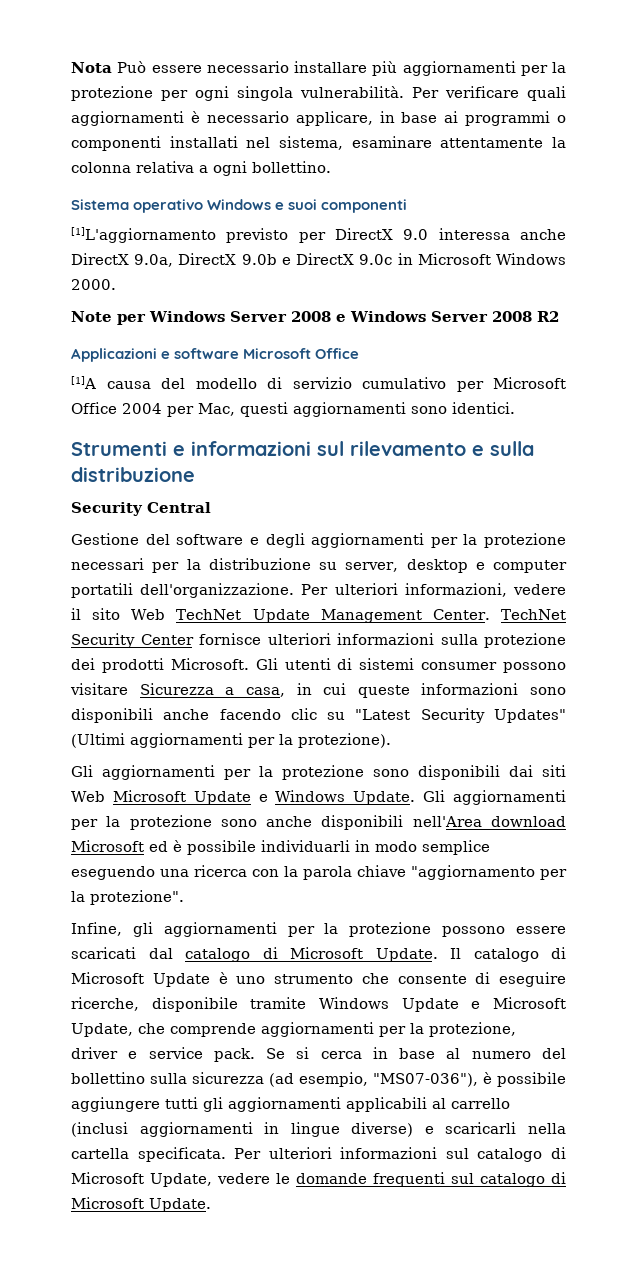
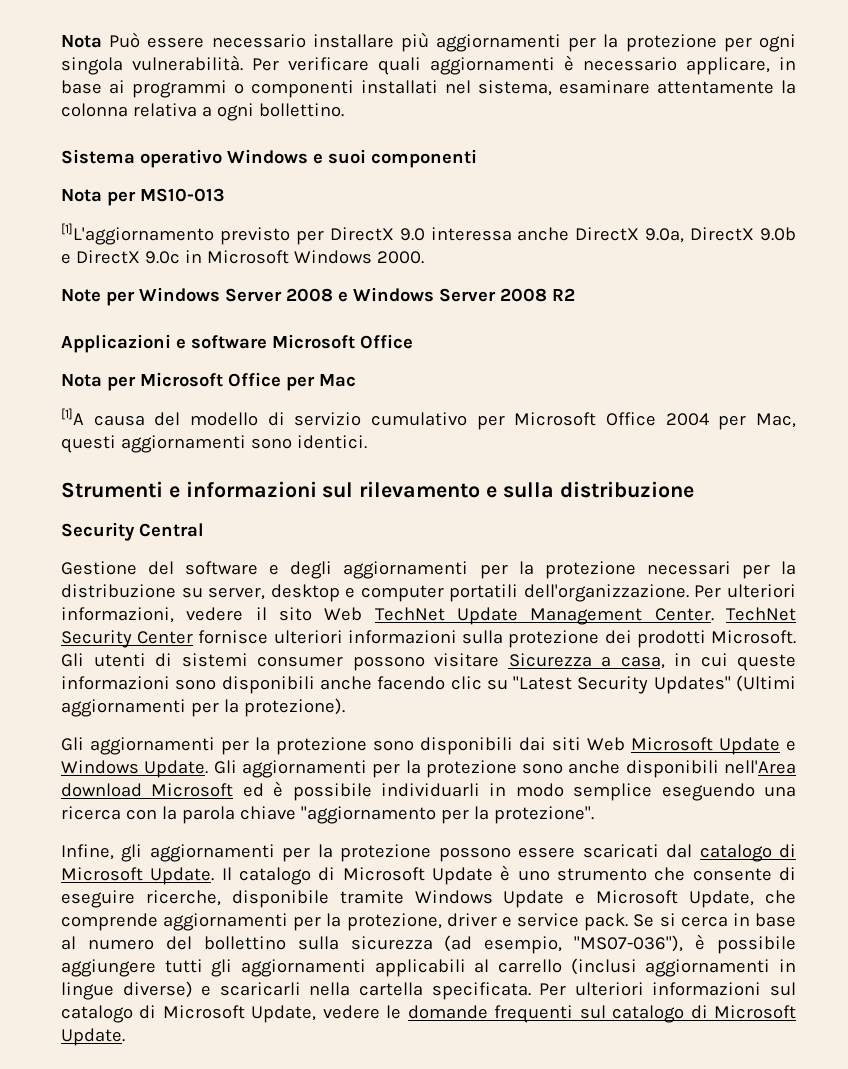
+ Nota per MS10-013
+ Nota per Microsoft Office per Mac

